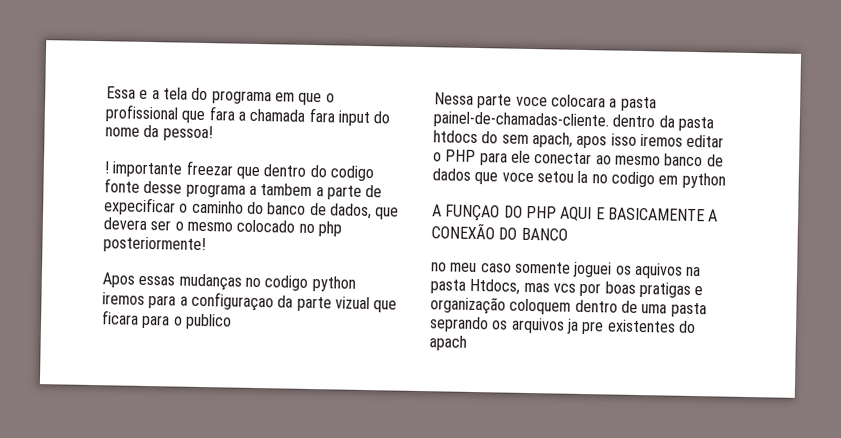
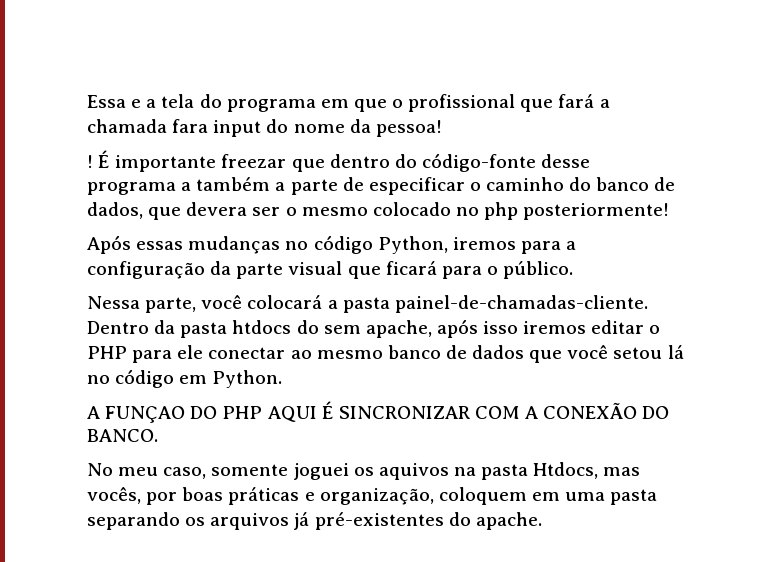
- Essa e a tela do programa em que o profissional que fara a chamada fara input do nome da pessoa!
+ Essa e a tela do programa em que o profissional que fará a chamada fara input do nome da pessoa!
- ! importante freezar que dentro do codigo fonte desse programa a tambem a parte de expecificar o caminho do banco de dados, que devera ser o mesmo colocado no php posteriormente!
+ ! É importante freezar que dentro do código-fonte desse programa a também a parte de especificar o caminho do banco de dados, que devera ser o mesmo colocado no php posteriormente!
- Apos essas mudanças no codigo python iremos para a configuraçao da parte vizual que ficara para o publico
+ Após essas mudanças no código Python, iremos para a configuração da parte visual que ficará para o público.
- Nessa parte voce colocara a pasta painel-de-chamadas-cliente. dentro da pasta htdocs do sem apach, apos isso iremos editar o PHP para ele conectar ao mesmo banco de dados que voce setou la no codigo em python
+ Nessa parte, você colocará a pasta painel-de-chamadas-cliente. Dentro da pasta htdocs do sem apache, após isso iremos editar o PHP para ele conectar ao mesmo banco de dados que você setou lá no código em Python.
- A FUNÇAO DO PHP AQUI E BASICAMENTE A CONEXÃO DO BANCO
- no meu caso somente joguei os aquivos na pasta Htdocs, mas vcs por boas pratigas e organização coloquem dentro de uma pasta seprando os arquivos ja pre existentes do apach
+ A FUNÇAO DO PHP AQUI É SINCRONIZAR COM A CONEXÃO DO BANCO.
+ No meu caso, somente joguei os aquivos na pasta Htdocs, mas vocês, por boas práticas e organização, coloquem em uma pasta separando os arquivos já pré-existentes do apache.

